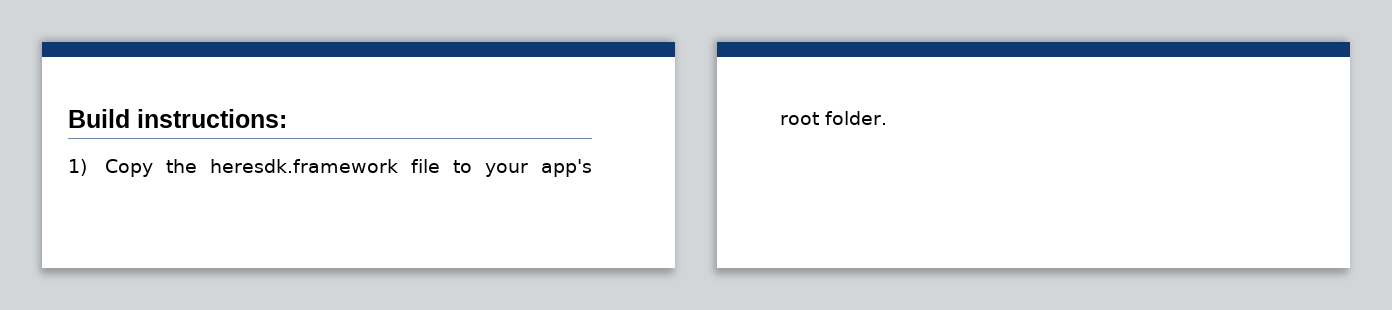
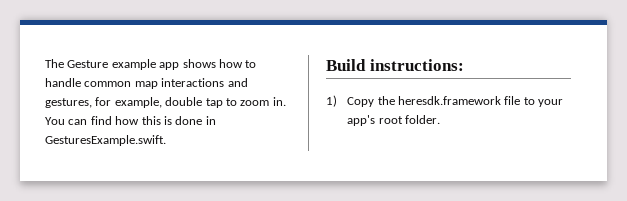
+ The Gesture example app shows how to handle common map interactions and gestures, for example, double tap to zoom in. You can find how this is done in GesturesExample.swift.

